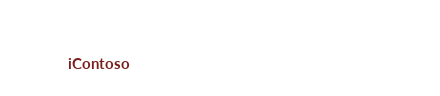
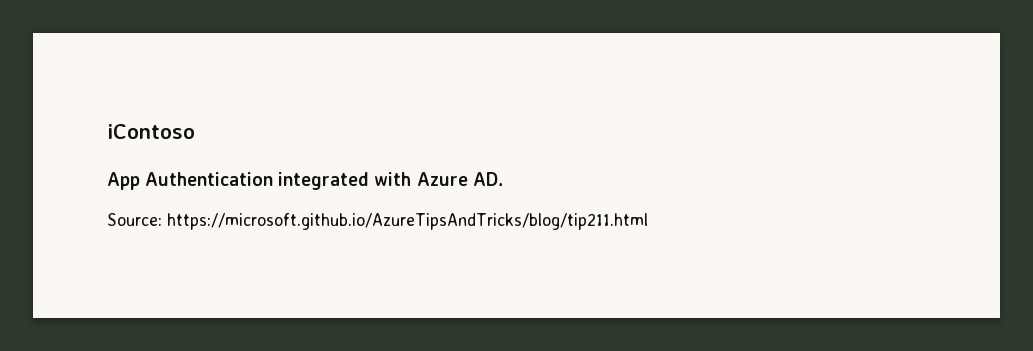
+ App Authentication integrated with Azure AD.
+ Source: https://microsoft.github.io/AzureTipsAndTricks/blog/tip211.html

